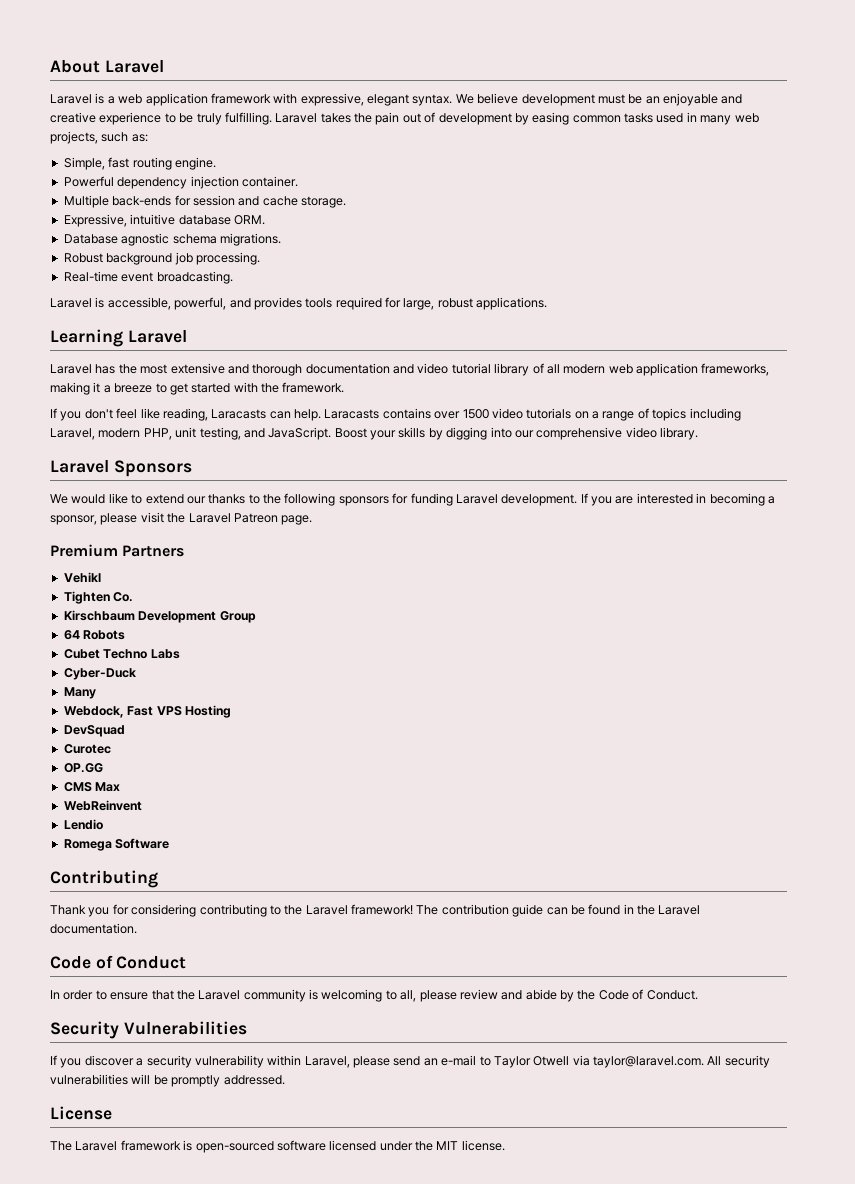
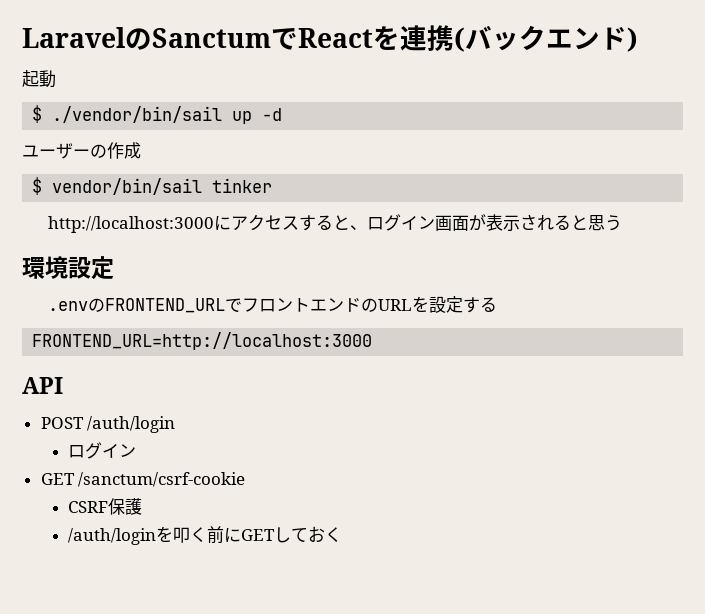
- About Laravel
- Laravel is a web application framework with expressive, elegant syntax. We believe development must be an enjoyable and creative experience to be truly fulfilling. Laravel takes the pain out of development by easing common tasks used in many web projects, such as:
- Simple, fast routing engine.
- Powerful dependency injection container.
- Multiple back-ends for session and cache storage.
- Expressive, intuitive database ORM.
- Database agnostic schema migrations.
- Robust background job processing.
- Real-time event broadcasting.
- Laravel is accessible, powerful, and provides tools required for large, robust applications.
- Learning Laravel
- Laravel has the most extensive and thorough documentation and video tutorial library of all modern web application frameworks, making it a breeze to get started with the framework.
- If you don't feel like reading, Laracasts can help. Laracasts contains over 1500 video tutorials on a range of topics including Laravel, modern PHP, unit testing, and JavaScript. Boost your skills by digging into our comprehensive video library.
- Laravel Sponsors
- We would like to extend our thanks to the following sponsors for funding Laravel development. If you are interested in becoming a sponsor, please visit the Laravel Patreon page.
- Premium Partners
- Vehikl
- Tighten Co.
- Kirschbaum Development Group
- 64 Robots
- Cubet Techno Labs
- Cyber-Duck
- Many
- Webdock, Fast VPS Hosting
- DevSquad
- Curotec
- OP.GG
- CMS Max
- WebReinvent
- Lendio
- Romega Software
- Contributing
- Thank you for considering contributing to the Laravel framework! The contribution guide can be found in the Laravel documentation.
- Code of Conduct
- In order to ensure that the Laravel community is welcoming to all, please review and abide by the Code of Conduct.
- Security Vulnerabilities
- If you discover a security vulnerability within Laravel, please send an e-mail to Taylor Otwell via taylor@laravel.com. All security vulnerabilities will be promptly addressed.
- License
- The Laravel framework is open-sourced software licensed under the MIT license.
+ LaravelのSanctumでReactを連携(バックエンド)
+ 起動
+ $ ./vendor/bin/sail up -d
+ ユーザーの作成
+ $ vendor/bin/sail tinker
+ http://localhost:3000にアクセスすると、ログイン画面が表示されると思う
+ 環境設定
+ .envのFRONTEND_URLでフロントエンドのURLを設定する
+ FRONTEND_URL=http://localhost:3000
+ API
+ POST /auth/login
+ ログイン
+ GET /sanctum/csrf-cookie
+ CSRF保護
+ /auth/loginを叩く前にGETしておく

